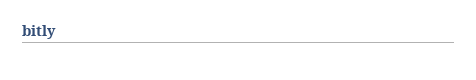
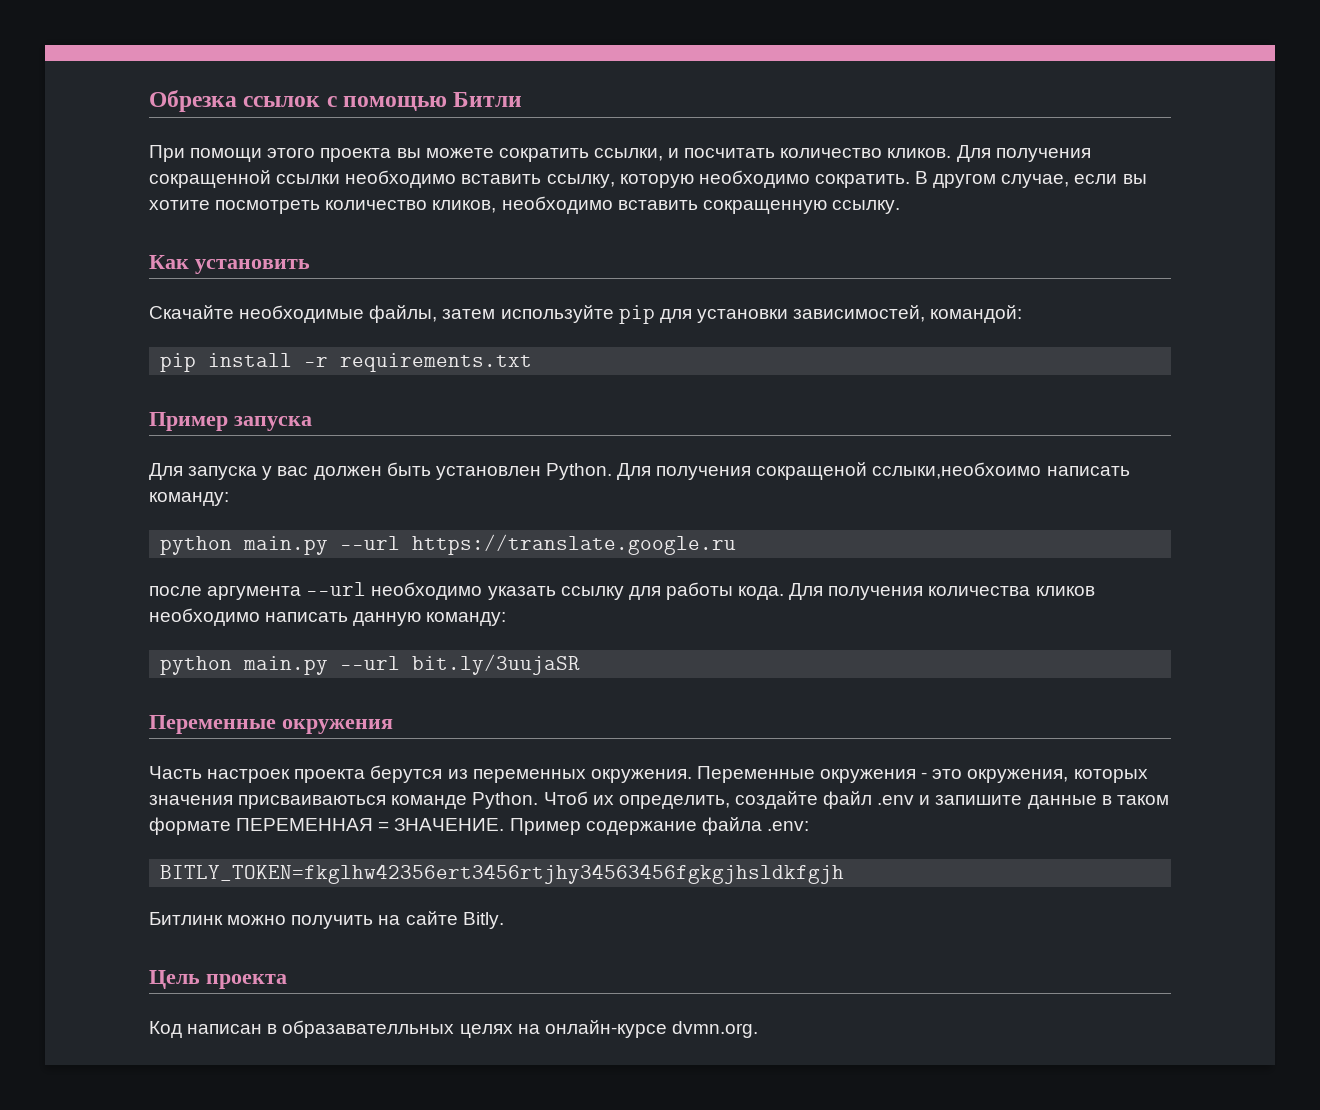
- bitly
+ Обрезка ссылок с помощью Битли
+ При помощи этого проекта вы можете сократить ссылки, и посчитать количество кликов. Для получения сокращенной ссылки необходимо вставить ссылку, которую необходимо сократить. В другом случае, если вы хотите посмотреть количество кликов, необходимо вставить сокращенную ссылку.
+ Как установить
+ Скачайте необходимые файлы, затем используйте pip для установки зависимостей, командой:
+ pip install -r requirements.txt
+ Пример запуска
+ Для запуска у вас должен быть установлен Python. Для получения сокращеной сслыки,необхоимо написать команду:
+ python main.py --url https://translate.google.ru
+ после аргумента --url необходимо указать ссылку для работы кода. Для получения количества кликов необходимо написать данную команду:
+ python main.py --url bit.ly/3uujaSR
+ Переменные окружения
+ Часть настроек проекта берутся из переменных окружения. Переменные окружения - это окружения, которых значения присваиваються команде Python. Чтоб их определить, создайте файл .env и запишите данные в таком формате ПЕРЕМЕННАЯ = ЗНАЧЕНИЕ. Пример содержание файла .env:
+ BITLY_TOKEN=fkglhw42356ert3456rtjhy34563456fgkgjhsldkfgjh
+ Битлинк можно получить на сайте Bitly.
+ Цель проекта
+ Код написан в образавателльных целях на онлайн-курсе dvmn.org.

